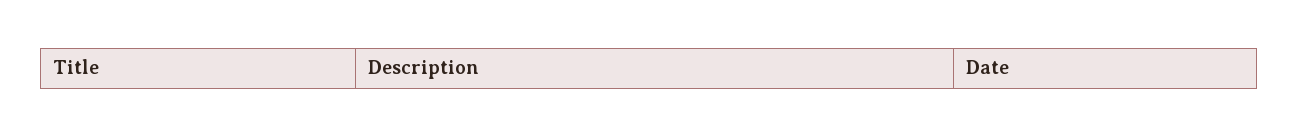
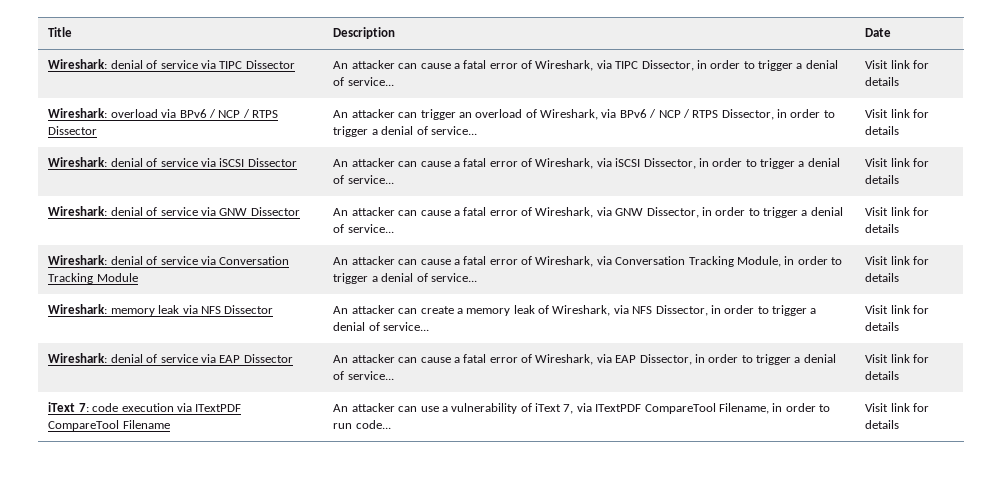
+ Wireshark: denial of service via TIPC Dissector | An attacker can cause a fatal error of Wireshark, via TIPC Dissector, in order to trigger a denial of service... | Visit link for details
+ Wireshark: overload via BPv6 / NCP / RTPS Dissector | An attacker can trigger an overload of Wireshark, via BPv6 / NCP / RTPS Dissector, in order to trigger a denial of service... | Visit link for details
+ Wireshark: denial of service via iSCSI Dissector | An attacker can cause a fatal error of Wireshark, via iSCSI Dissector, in order to trigger a denial of service... | Visit link for details
+ Wireshark: denial of service via GNW Dissector | An attacker can cause a fatal error of Wireshark, via GNW Dissector, in order to trigger a denial of service... | Visit link for details
+ Wireshark: denial of service via Conversation Tracking Module | An attacker can cause a fatal error of Wireshark, via Conversation Tracking Module, in order to trigger a denial of service... | Visit link for details
+ Wireshark: memory leak via NFS Dissector | An attacker can create a memory leak of Wireshark, via NFS Dissector, in order to trigger a denial of service... | Visit link for details
+ Wireshark: denial of service via EAP Dissector | An attacker can cause a fatal error of Wireshark, via EAP Dissector, in order to trigger a denial of service... | Visit link for details
+ iText 7: code execution via ITextPDF CompareTool Filename | An attacker can use a vulnerability of iText 7, via ITextPDF CompareTool Filename, in order to run code... | Visit link for details

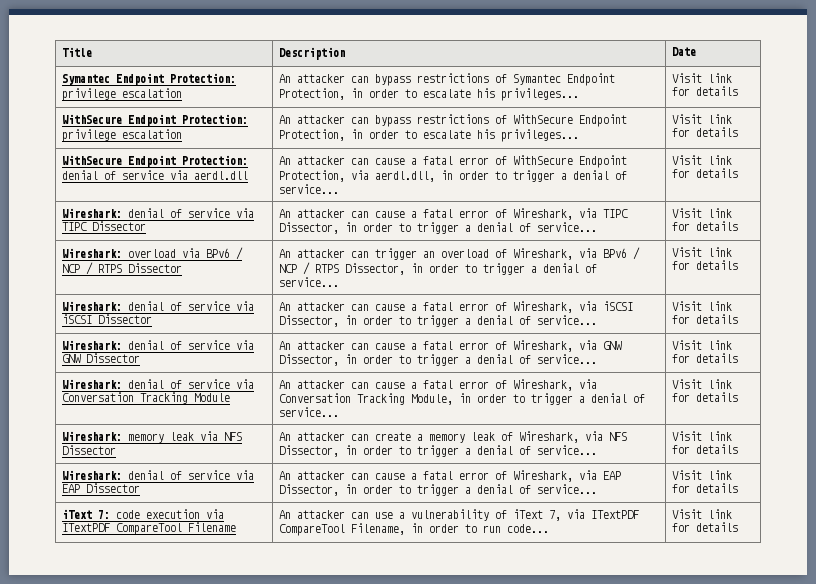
+ Symantec Endpoint Protection: privilege escalation | An attacker can bypass restrictions of Symantec Endpoint Protection, in order to escalate his privileges... | Visit link for details
+ WithSecure Endpoint Protection: privilege escalation | An attacker can bypass restrictions of WithSecure Endpoint Protection, in order to escalate his privileges... | Visit link for details
+ WithSecure Endpoint Protection: denial of service via aerdl.dll | An attacker can cause a fatal error of WithSecure Endpoint Protection, via aerdl.dll, in order to trigger a denial of service... | Visit link for details

